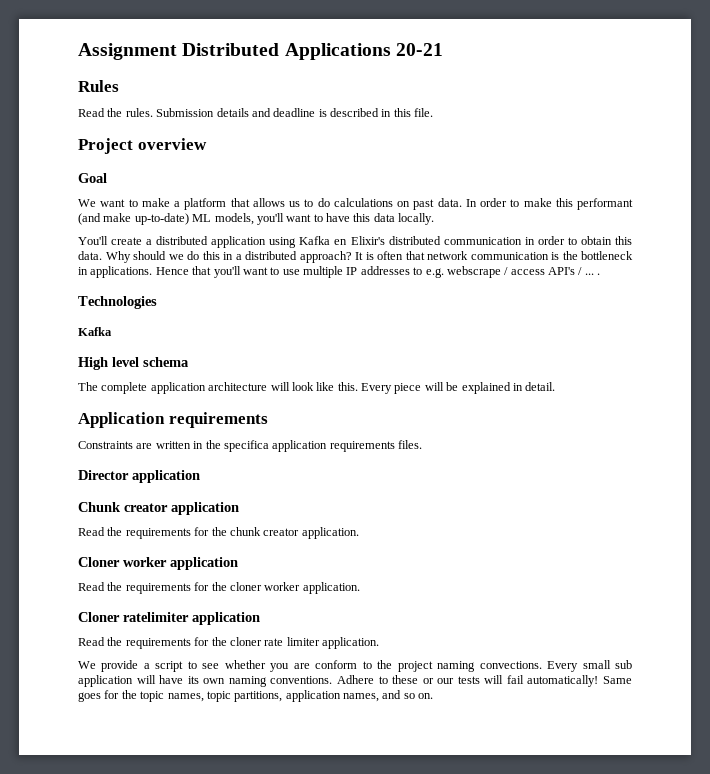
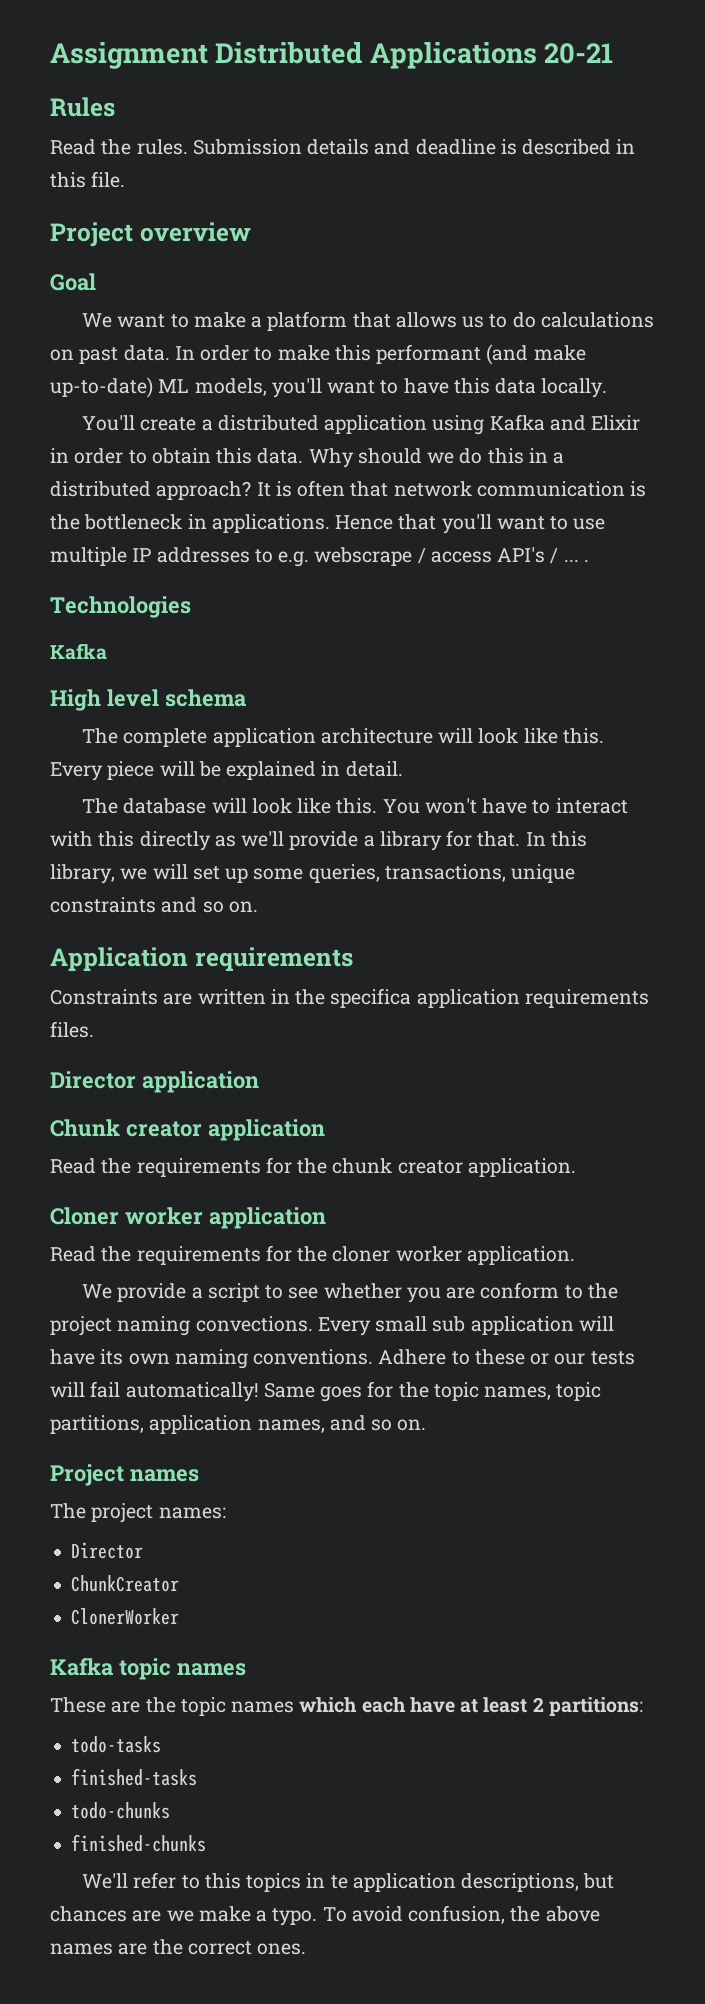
- You'll create a distributed application using Kafka en Elixir's distributed communication in order to obtain this data.
+ You'll create a distributed application using Kafka and Elixir in order to obtain this data.
+ The database will look like this. You won't have to interact with this directly as we'll provide a library for that. In this library, we will set up some queries, transactions, unique constraints and so on.
- Cloner ratelimiter application
- Read the requirements for the cloner rate limiter application.
+ Project names
+ The project names:
+ Director
+ ChunkCreator
+ ClonerWorker
+ Kafka topic names
+ These are the topic names which each have at least 2 partitions:
+ todo-tasks
+ finished-tasks
+ todo-chunks
+ finished-chunks
+ We'll refer to this topics in te application descriptions, but chances are we make a typo. To avoid confusion, the above names are the correct ones.

